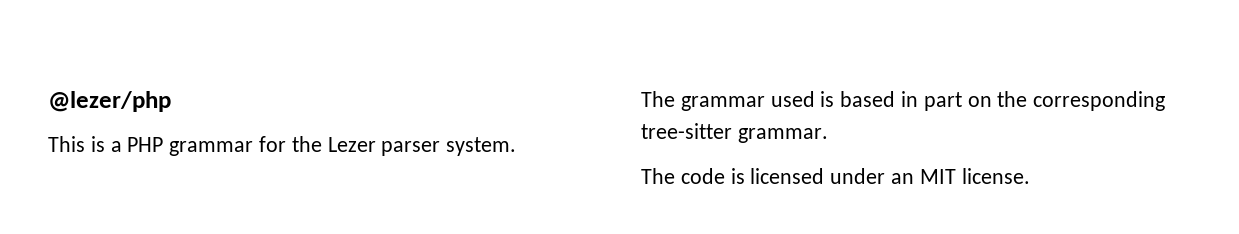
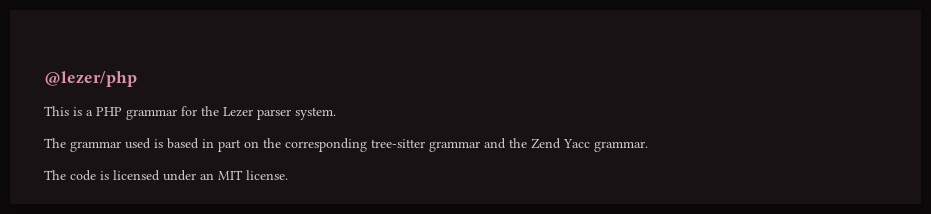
- The grammar used is based in part on the corresponding tree-sitter grammar.
+ The grammar used is based in part on the corresponding tree-sitter grammar and the Zend Yacc grammar.

